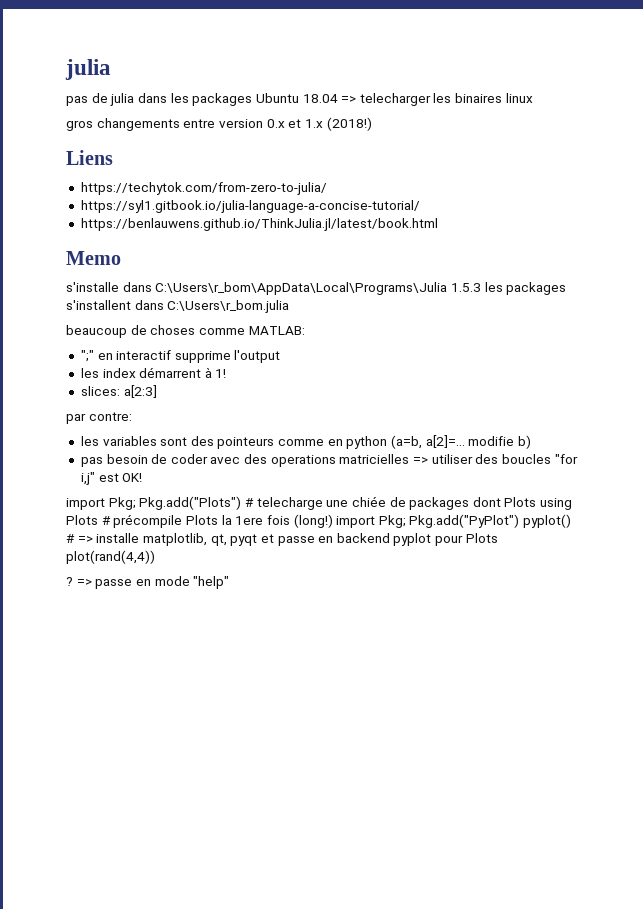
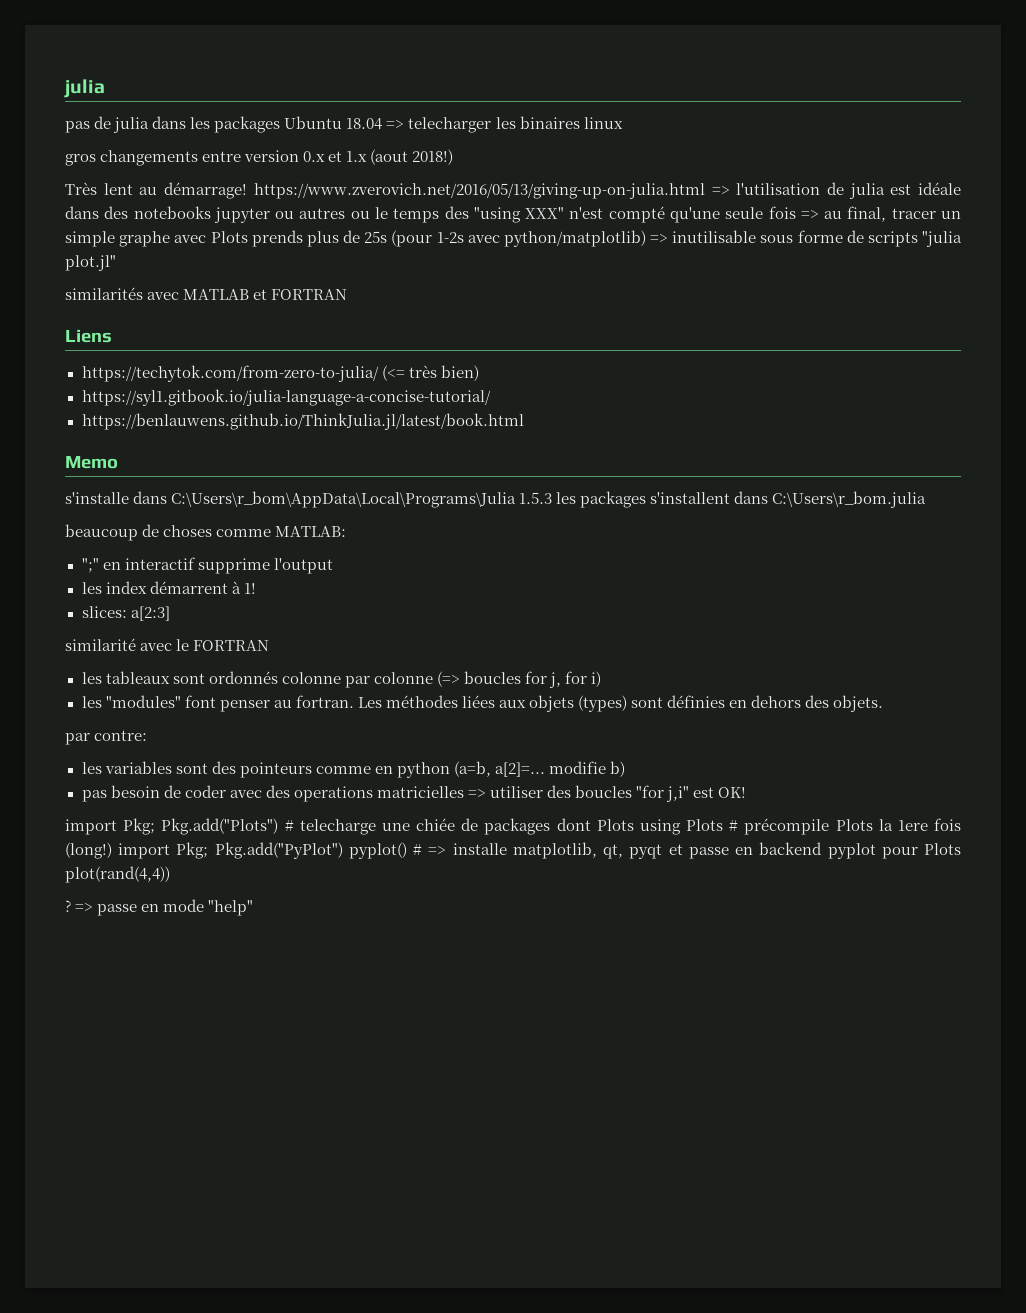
- gros changements entre version 0.x et 1.x (2018!)
+ gros changements entre version 0.x et 1.x (aout 2018!)
+ Très lent au démarrage! https://www.zverovich.net/2016/05/13/giving-up-on-julia.html => l'utilisation de julia est idéale dans des notebooks jupyter ou autres ou le temps des "using XXX" n'est compté qu'une seule fois => au final, tracer un simple graphe avec Plots prends plus de 25s (pour 1-2s avec python/matplotlib) => inutilisable sous forme de scripts "julia plot.jl"
+ similarités avec MATLAB et FORTRAN
- https://techytok.com/from-zero-to-julia/
+ https://techytok.com/from-zero-to-julia/ (<= très bien)
+ similarité avec le FORTRAN
+ les tableaux sont ordonnés colonne par colonne (=> boucles for j, for i)
+ les "modules" font penser au fortran. Les méthodes liées aux objets (types) sont définies en dehors des objets.
- pas besoin de coder avec des operations matricielles => utiliser des boucles "for i,j" est OK!
+ pas besoin de coder avec des operations matricielles => utiliser des boucles "for j,i" est OK!

